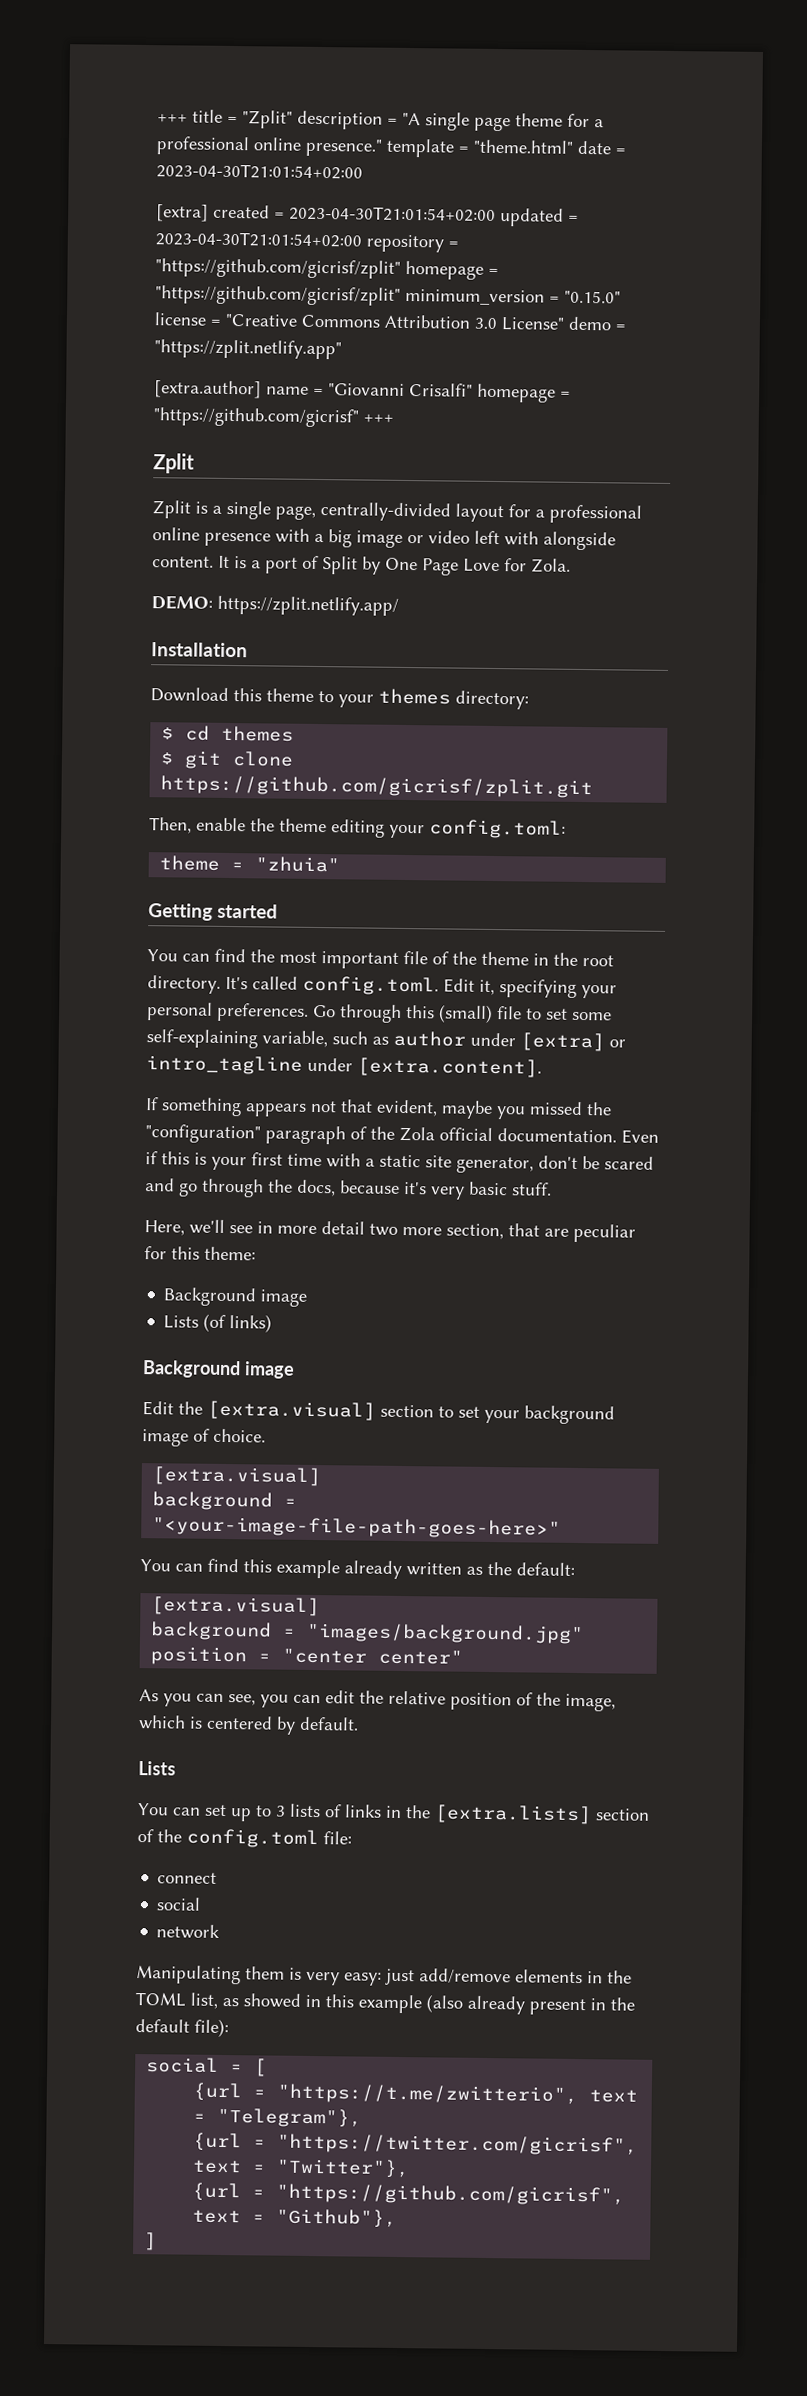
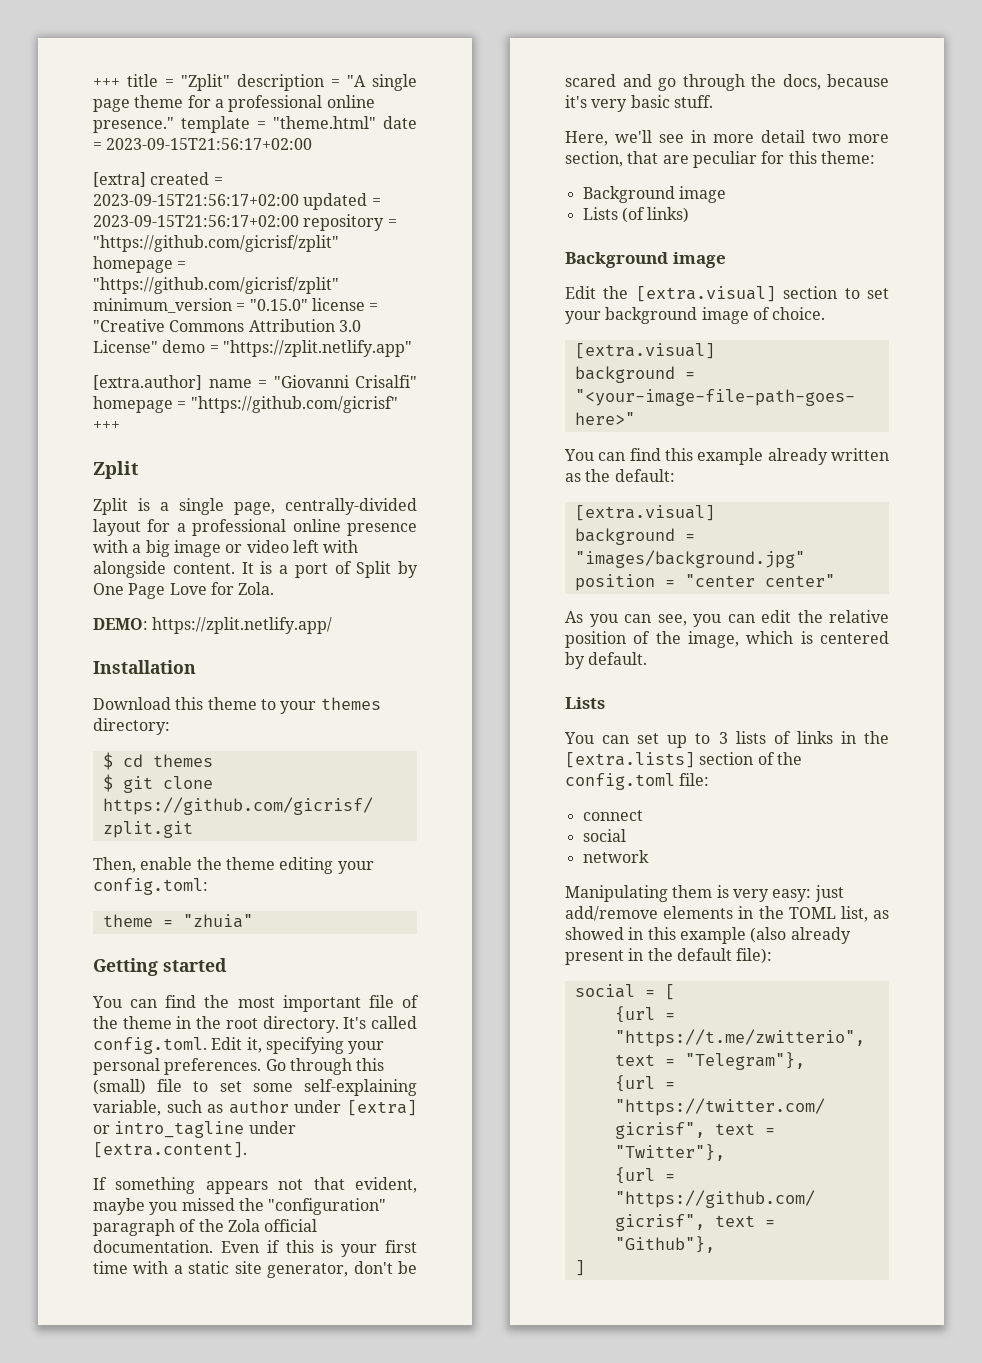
- +++ title = "Zplit" description = "A single page theme for a professional online presence." template = "theme.html" date = 2023-04-30T21:01:54+02:00
+ +++ title = "Zplit" description = "A single page theme for a professional online presence." template = "theme.html" date = 2023-09-15T21:56:17+02:00
- [extra] created = 2023-04-30T21:01:54+02:00 updated = 2023-04-30T21:01:54+02:00 repository = "https://github.com/gicrisf/zplit" homepage = "https://github.com/gicrisf/zplit" minimum_version = "0.15.0" license = "Creative Commons Attribution 3.0 License" demo = "https://zplit.netlify.app"
+ [extra] created = 2023-09-15T21:56:17+02:00 updated = 2023-09-15T21:56:17+02:00 repository = "https://github.com/gicrisf/zplit" homepage = "https://github.com/gicrisf/zplit" minimum_version = "0.15.0" license = "Creative Commons Attribution 3.0 License" demo = "https://zplit.netlify.app"

